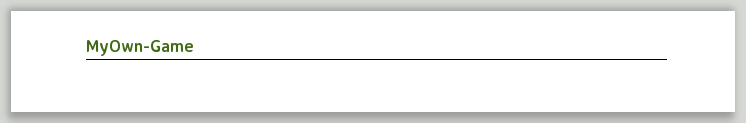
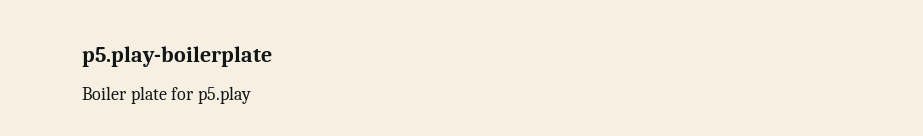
- MyOwn-Game
+ p5.play-boilerplate
+ Boiler plate for p5.play

